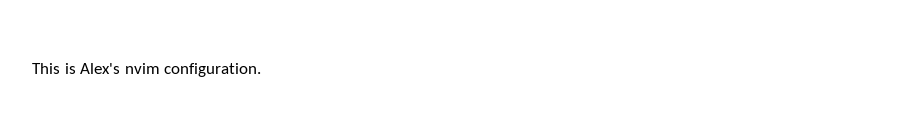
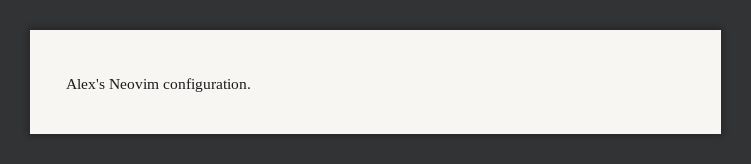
- This is Alex's nvim configuration.
+ Alex's Neovim configuration.

